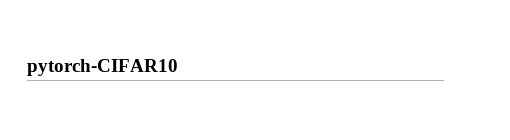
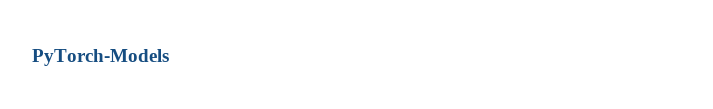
- pytorch-CIFAR10
+ PyTorch-Models

